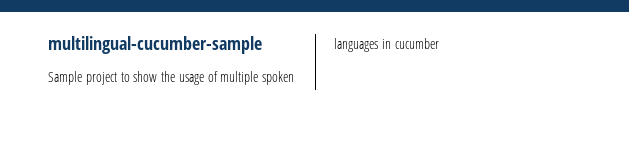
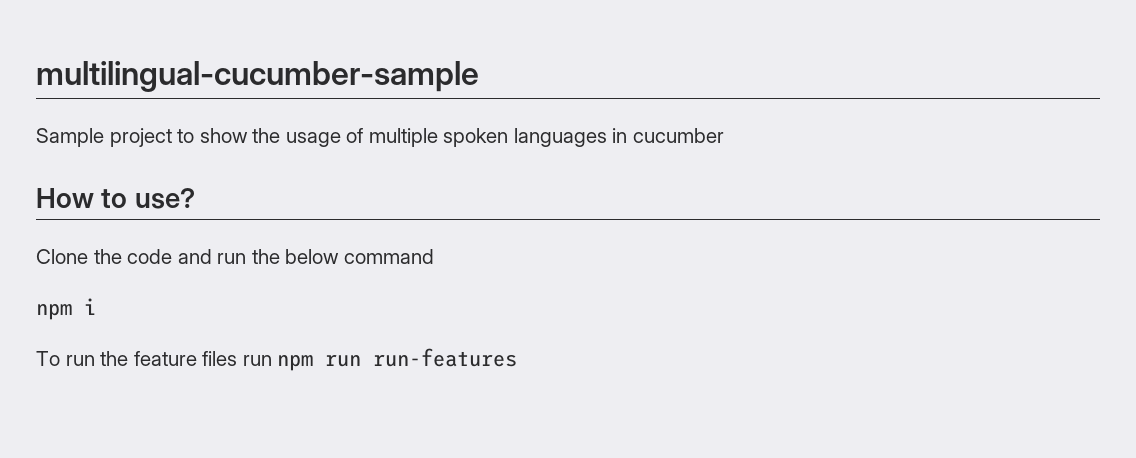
+ How to use?
+ Clone the code and run the below command
+ npm i
+ To run the feature files run npm run run-features

